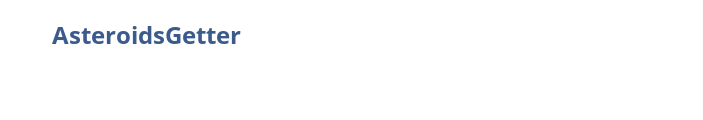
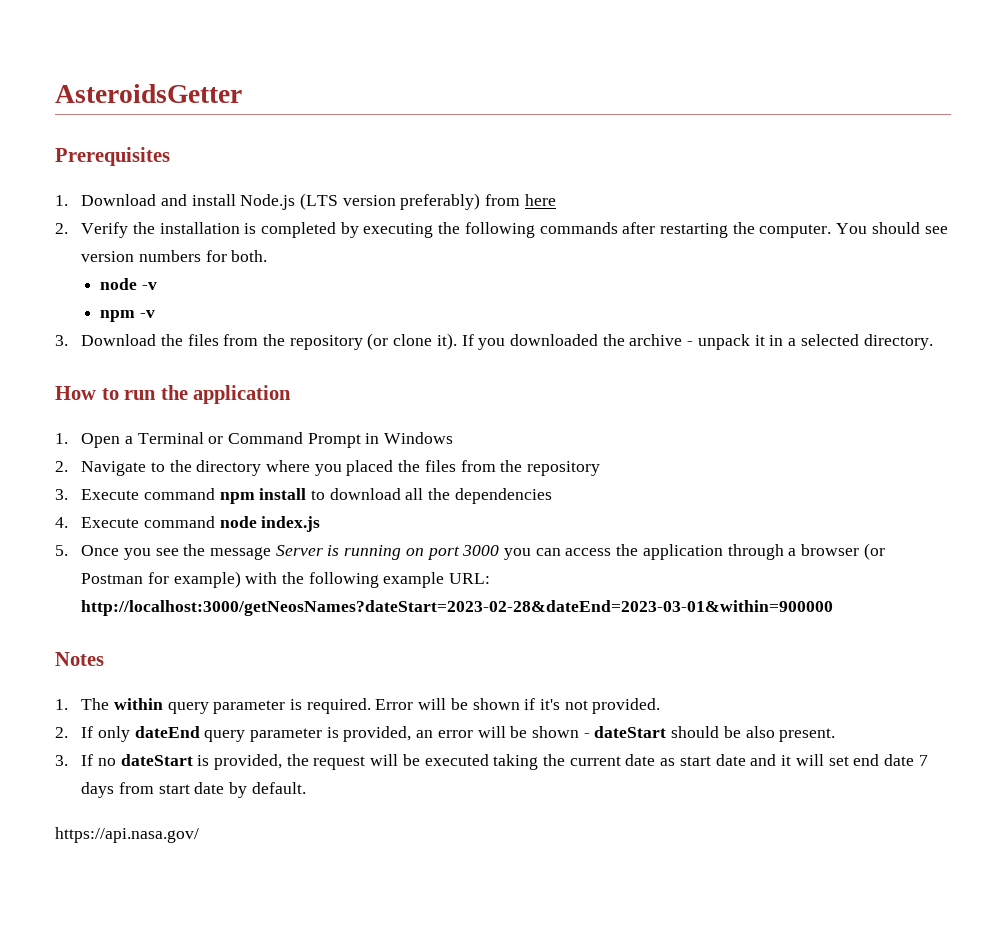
+ Prerequisites
+ 1. Download and install Node.js (LTS version preferably) from here
+ 2. Verify the installation is completed by executing the following commands after restarting the computer. You should see version numbers for both.
+ node -v
+ npm -v
+ 3. Download the files from the repository (or clone it). If you downloaded the archive - unpack it in a selected directory.
+ How to run the application
+ 1. Open a Terminal or Command Prompt in Windows
+ 2. Navigate to the directory where you placed the files from the repository
+ 3. Execute command npm install to download all the dependencies
+ 4. Execute command node index.js
+ 5. Once you see the message Server is running on port 3000 you can access the application through a browser (or Postman for example) with the following example URL: http://localhost:3000/getNeosNames?dateStart=2023-02-28&dateEnd=2023-03-01&within=900000
+ Notes
+ 1. The within query parameter is required. Error will be shown if it's not provided.
+ 2. If only dateEnd query parameter is provided, an error will be shown - dateStart should be also present.
+ 3. If no dateStart is provided, the request will be executed taking the current date as start date and it will set end date 7 days from start date by default.
+ https://api.nasa.gov/

